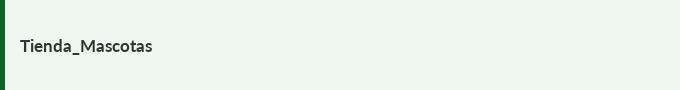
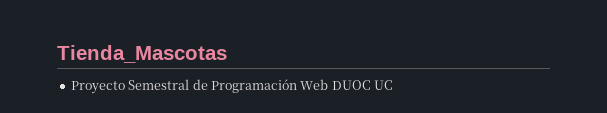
+ Proyecto Semestral de Programación Web DUOC UC

